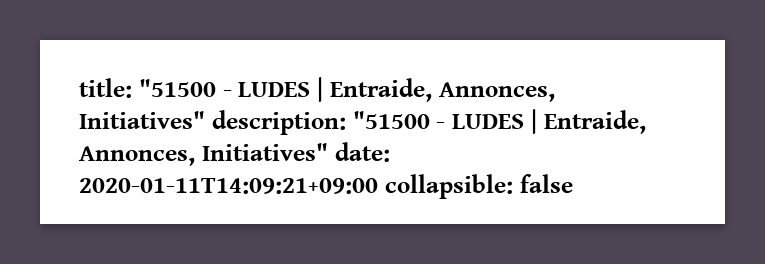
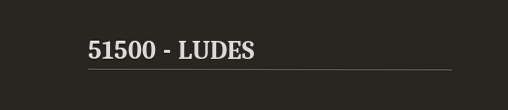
- title: "51500 - LUDES | Entraide, Annonces, Initiatives" description: "51500 - LUDES | Entraide, Annonces, Initiatives" date: 2020-01-11T14:09:21+09:00 collapsible: false
+ 51500 - LUDES

